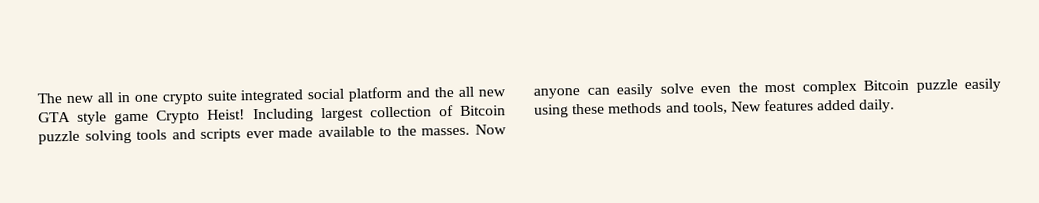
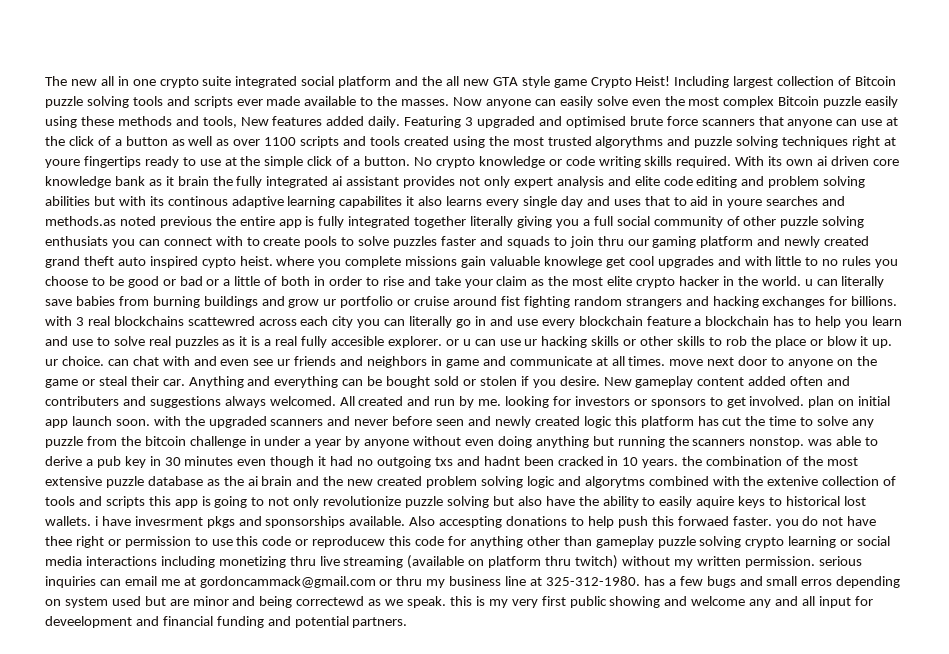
+ Featuring 3 upgraded and optimised brute force scanners that anyone can use at the click of a button as well as over 1100 scripts and tools created using the most trusted algorythms and puzzle solving techniques right at youre fingertips ready to use at the simple click of a button. No crypto knowledge or code writing skills required. With its own ai driven core knowledge bank as it brain the fully integrated ai assistant provides not only expert analysis and elite code editing and problem solving abilities but with its continous adaptive learning capabilites it also learns every single day and uses that to aid in youre searches and methods.as noted previous the entire app is fully integrated together literally giving you a full social community of other puzzle solving enthusiats you can connect with to create pools to solve puzzles faster and squads to join thru our gaming platform and newly created grand theft auto inspired cypto heist. where you complete missions gain valuable knowlege get cool upgrades and with little to no rules you choose to be good or bad or a little of both in order to rise and take your claim as the most elite crypto hacker in the world. u can literally save babies from burning buildings and grow ur portfolio or cruise around fist fighting random strangers and hacking exchanges for billions. with 3 real blockchains scattewred across each city you can literally go in and use every blockchain feature a blockchain has to help you learn and use to solve real puzzles as it is a real fully accesible explorer. or u can use ur hacking skills or other skills to rob the place or blow it up. ur choice. can chat with and even see ur friends and neighbors in game and communicate at all times. move next door to anyone on the game or steal their car. Anything and everything can be bought sold or stolen if you desire. New gameplay content added often and contributers and suggestions always welcomed. All created and run by me. looking for investors or sponsors to get involved. plan on initial app launch soon. with the upgraded scanners and never before seen and newly created logic this platform has cut the time to solve any puzzle from the bitcoin challenge in under a year by anyone without even doing anything but running the scanners nonstop. was able to derive a pub key in 30 minutes even though it had no outgoing txs and hadnt been cracked in 10 years. the combination of the most extensive puzzle database as the ai brain and the new created problem solving logic and algorytms combined with the extenive collection of tools and scripts this app is going to not only revolutionize puzzle solving but also have the ability to easily aquire keys to historical lost wallets. i have invesrment pkgs and sponsorships available. Also accespting donations to help push this forwaed faster. you do not have thee right or permission to use this code or reproducew this code for anything other than gameplay puzzle solving crypto learning or social media interactions including monetizing thru live streaming (available on platform thru twitch) without my written permission. serious inquiries can email me at gordoncammack@gmail.com or thru my business line at 325-312-1980. has a few bugs and small erros depending on system used but are minor and being correctewd as we speak. this is my very first public showing and welcome any and all input for deveelopment and financial funding and potential partners.

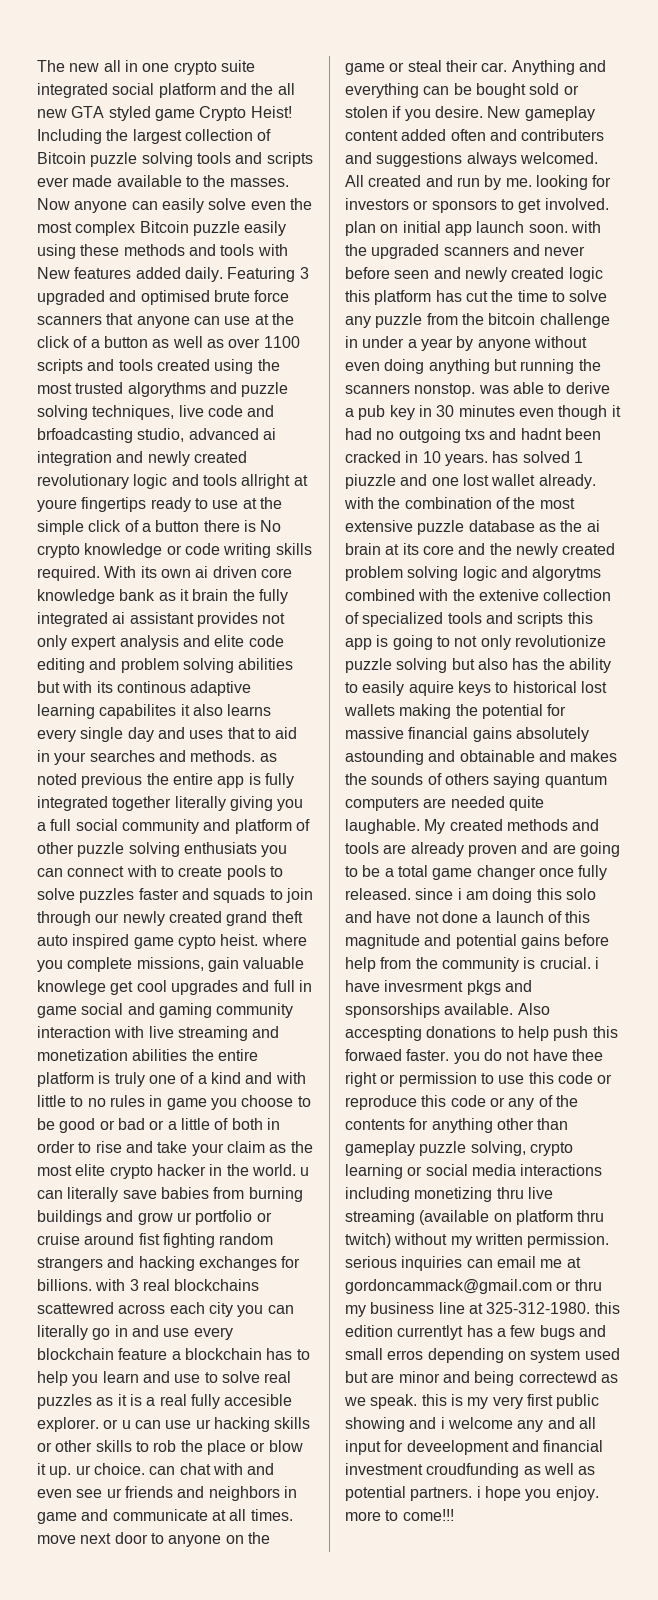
- The new all in one crypto suite integrated social platform and the all new GTA style game Crypto Heist!
+ The new all in one crypto suite integrated social platform and the all new GTA styled game Crypto Heist!
- Including largest collection of Bitcoin puzzle solving tools and scripts ever made available to the masses.
+ Including the largest collection of Bitcoin puzzle solving tools and scripts ever made available to the masses.
- Now anyone can easily solve even the most complex Bitcoin puzzle easily using these methods and tools, New features added daily.
+ Now anyone can easily solve even the most complex Bitcoin puzzle easily using these methods and tools with New features added daily.
- Featuring 3 upgraded and optimised brute force scanners that anyone can use at the click of a button as well as over 1100 scripts and tools created using the most trusted algorythms and puzzle solving techniques right at youre fingertips ready to use at the simple click of a button. No crypto knowledge or code writing skills required.
+ Featuring 3 upgraded and optimised brute force scanners that anyone can use at the click of a button as well as over 1100 scripts and tools created using the most trusted algorythms and puzzle solving techniques, live code and brfoadcasting studio, advanced ai integration and newly created revolutionary logic and tools allright at youre fingertips ready to use at the simple click of a button there is No crypto knowledge or code writing skills required.
- With its own ai driven core knowledge bank as it brain the fully integrated ai assistant provides not only expert analysis and elite code editing and problem solving abilities but with its continous adaptive learning capabilites it also learns every single day and uses that to aid in youre searches and methods.as noted previous the entire app is fully integrated together literally giving you a full social community of other puzzle solving enthusiats you can connect with to create pools to solve puzzles faster and squads to join thru our gaming platform and newly created grand theft auto inspired cypto heist. where you complete missions gain valuable knowlege get cool upgrades and with little to no rules you choose to be good or bad or a little of both in order to rise and take your claim as the most elite crypto hacker in the world. u can literally save babies from burning buildings and grow ur portfolio or cruise around fist fighting random strangers and hacking exchanges for billions. with 3 real blockchains scattewred across each city you can literally go in and use every blockchain feature a blockchain has to help you learn and use to solve real puzzles as it is a real fully accesible explorer. or u can use ur hacking skills or other skills to rob the place or blow it up. ur choice. can chat with and even see ur friends and neighbors in game and communicate at all times. move next door to anyone on the game or steal their car.
+ With its own ai driven core knowledge bank as it brain the fully integrated ai assistant provides not only expert analysis and elite code editing and problem solving abilities but with its continous adaptive learning capabilites it also learns every single day and uses that to aid in your searches and methods. as noted previous the entire app is fully integrated together literally giving you a full social community and platform of other puzzle solving enthusiats you can connect with to create pools to solve puzzles faster and squads to join through our newly created grand theft auto inspired game cypto heist. where you complete missions, gain valuable knowlege get cool upgrades and full in game social and gaming community interaction with live streaming and monetization abilities the entire platform is truly one of a kind and with little to no rules in game you choose to be good or bad or a little of both in order to rise and take your claim as the most elite crypto hacker in the world. u can literally save babies from burning buildings and grow ur portfolio or cruise around fist fighting random strangers and hacking exchanges for billions. with 3 real blockchains scattewred across each city you can literally go in and use every blockchain feature a blockchain has to help you learn and use to solve real puzzles as it is a real fully accesible explorer. or u can use ur hacking skills or other skills to rob the place or blow it up. ur choice. can chat with and even see ur friends and neighbors in game and communicate at all times. move next door to anyone on the game or steal their car.
- All created and run by me. looking for investors or sponsors to get involved. plan on initial app launch soon. with the upgraded scanners and never before seen and newly created logic this platform has cut the time to solve any puzzle from the bitcoin challenge in under a year by anyone without even doing anything but running the scanners nonstop. was able to derive a pub key in 30 minutes even though it had no outgoing txs and hadnt been cracked in 10 years. the combination of the most extensive puzzle database as the ai brain and the new created problem solving logic and algorytms combined with the extenive collection of tools and scripts this app is going to not only revolutionize puzzle solving but also have the ability to easily aquire keys to historical lost wallets. i have invesrment pkgs and sponsorships available.
+ All created and run by me. looking for investors or sponsors to get involved. plan on initial app launch soon. with the upgraded scanners and never before seen and newly created logic this platform has cut the time to solve any puzzle from the bitcoin challenge in under a year by anyone without even doing anything but running the scanners nonstop. was able to derive a pub key in 30 minutes even though it had no outgoing txs and hadnt been cracked in 10 years. has solved 1 piuzzle and one lost wallet already. with the combination of the most extensive puzzle database as the ai brain at its core and the newly created problem solving logic and algorytms combined with the extenive collection of specialized tools and scripts this app is going to not only revolutionize puzzle solving but also has the ability to easily aquire keys to historical lost wallets making the potential for massive financial gains absolutely astounding and obtainable and makes the sounds of others saying quantum computers are needed quite laughable. My created methods and tools are already proven and are going to be a total game changer once fully released. since i am doing this solo and have not done a launch of this magnitude and potential gains before help from the community is crucial. i have invesrment pkgs and sponsorships available.
- Also accespting donations to help push this forwaed faster. you do not have thee right or permission to use this code or reproducew this code for anything other than gameplay puzzle solving crypto learning or social media interactions including monetizing thru live streaming (available on platform thru twitch) without my written permission. serious inquiries can email me at gordoncammack@gmail.com or thru my business line at 325-312-1980. has a few bugs and small erros depending on system used but are minor and being correctewd as we speak. this is my very first public showing and welcome any and all input for deveelopment and financial funding and potential partners.
+ Also accespting donations to help push this forwaed faster. you do not have thee right or permission to use this code or reproduce this code or any of the contents for anything other than gameplay puzzle solving, crypto learning or social media interactions including monetizing thru live streaming (available on platform thru twitch) without my written permission. serious inquiries can email me at gordoncammack@gmail.com or thru my business line at 325-312-1980. this edition currentlyt has a few bugs and small erros depending on system used but are minor and being correctewd as we speak. this is my very first public showing and i welcome any and all input for deveelopment and financial investment croudfunding as well as potential partners. i hope you enjoy. more to come!!!

